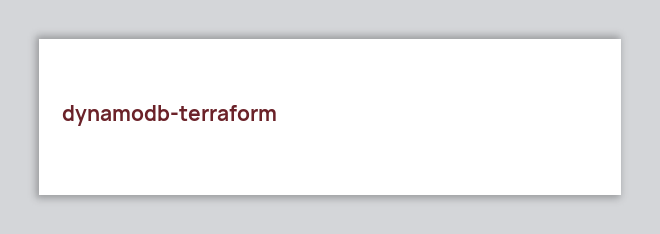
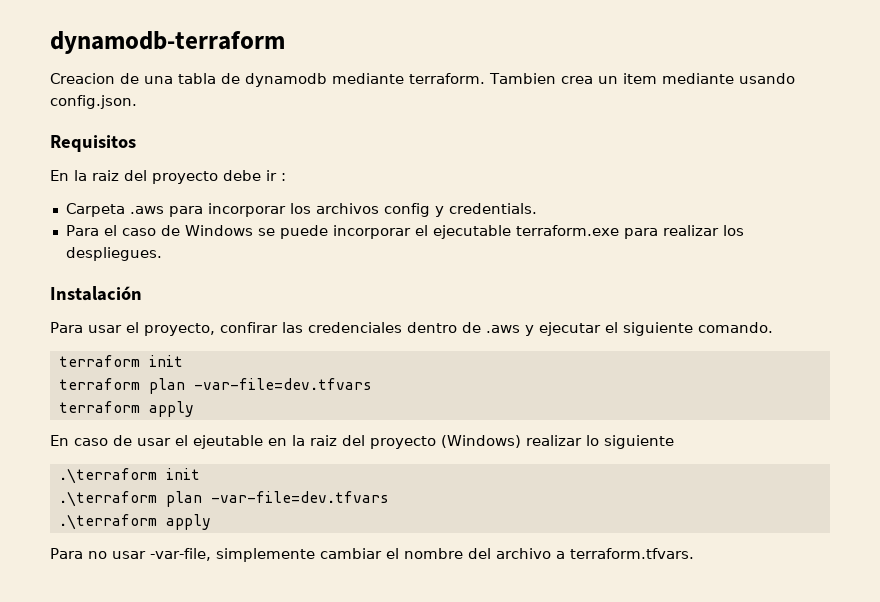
+ Creacion de una tabla de dynamodb mediante terraform. Tambien crea un item mediante usando config.json.
+ Requisitos
+ En la raiz del proyecto debe ir :
+ Carpeta .aws para incorporar los archivos config y credentials.
+ Para el caso de Windows se puede incorporar el ejecutable terraform.exe para realizar los despliegues.
+ Instalación
+ Para usar el proyecto, confirar las credenciales dentro de .aws y ejecutar el siguiente comando.
+ terraform init
+ terraform plan -var-file=dev.tfvars
+ terraform apply
+ En caso de usar el ejeutable en la raiz del proyecto (Windows) realizar lo siguiente
+ .\terraform init
+ .\terraform plan -var-file=dev.tfvars
+ .\terraform apply
+ Para no usar -var-file, simplemente cambiar el nombre del archivo a terraform.tfvars.

